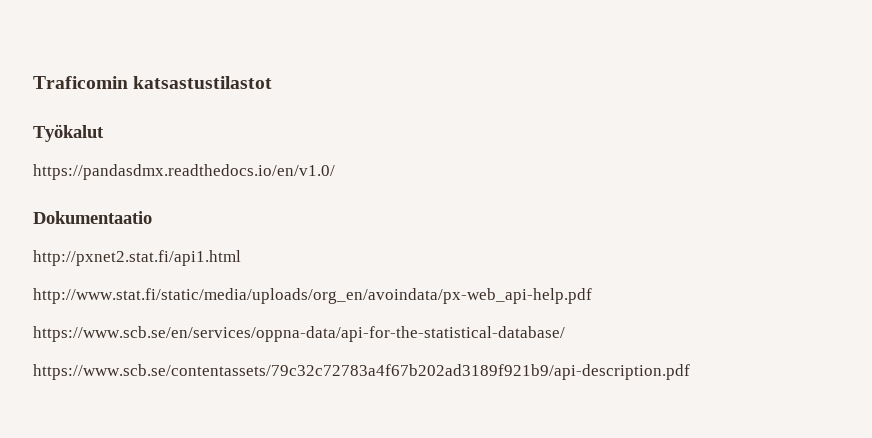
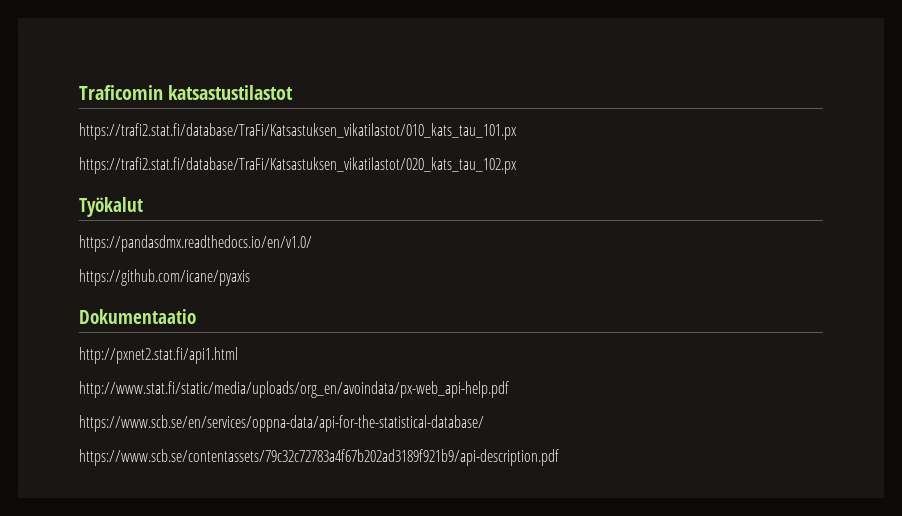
+ https://trafi2.stat.fi/database/TraFi/Katsastuksen_vikatilastot/010_kats_tau_101.px
+ https://trafi2.stat.fi/database/TraFi/Katsastuksen_vikatilastot/020_kats_tau_102.px
+ https://github.com/icane/pyaxis

